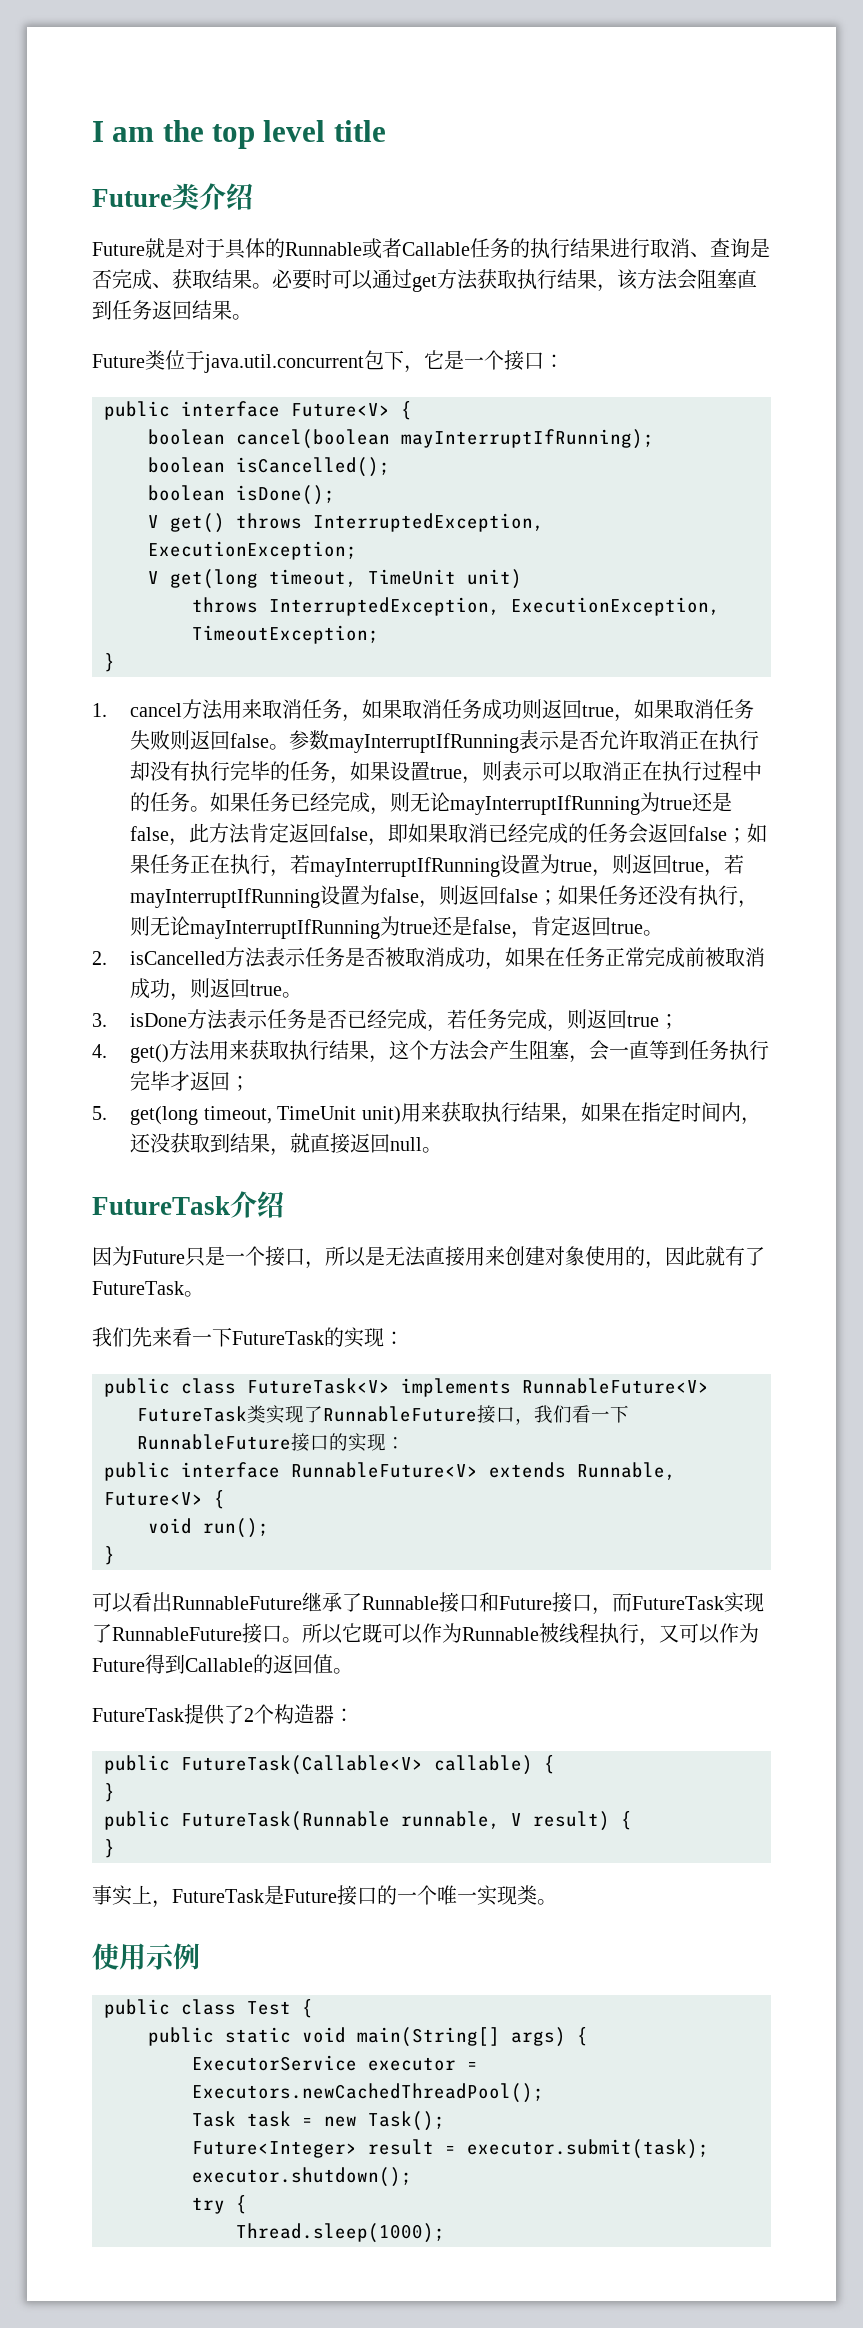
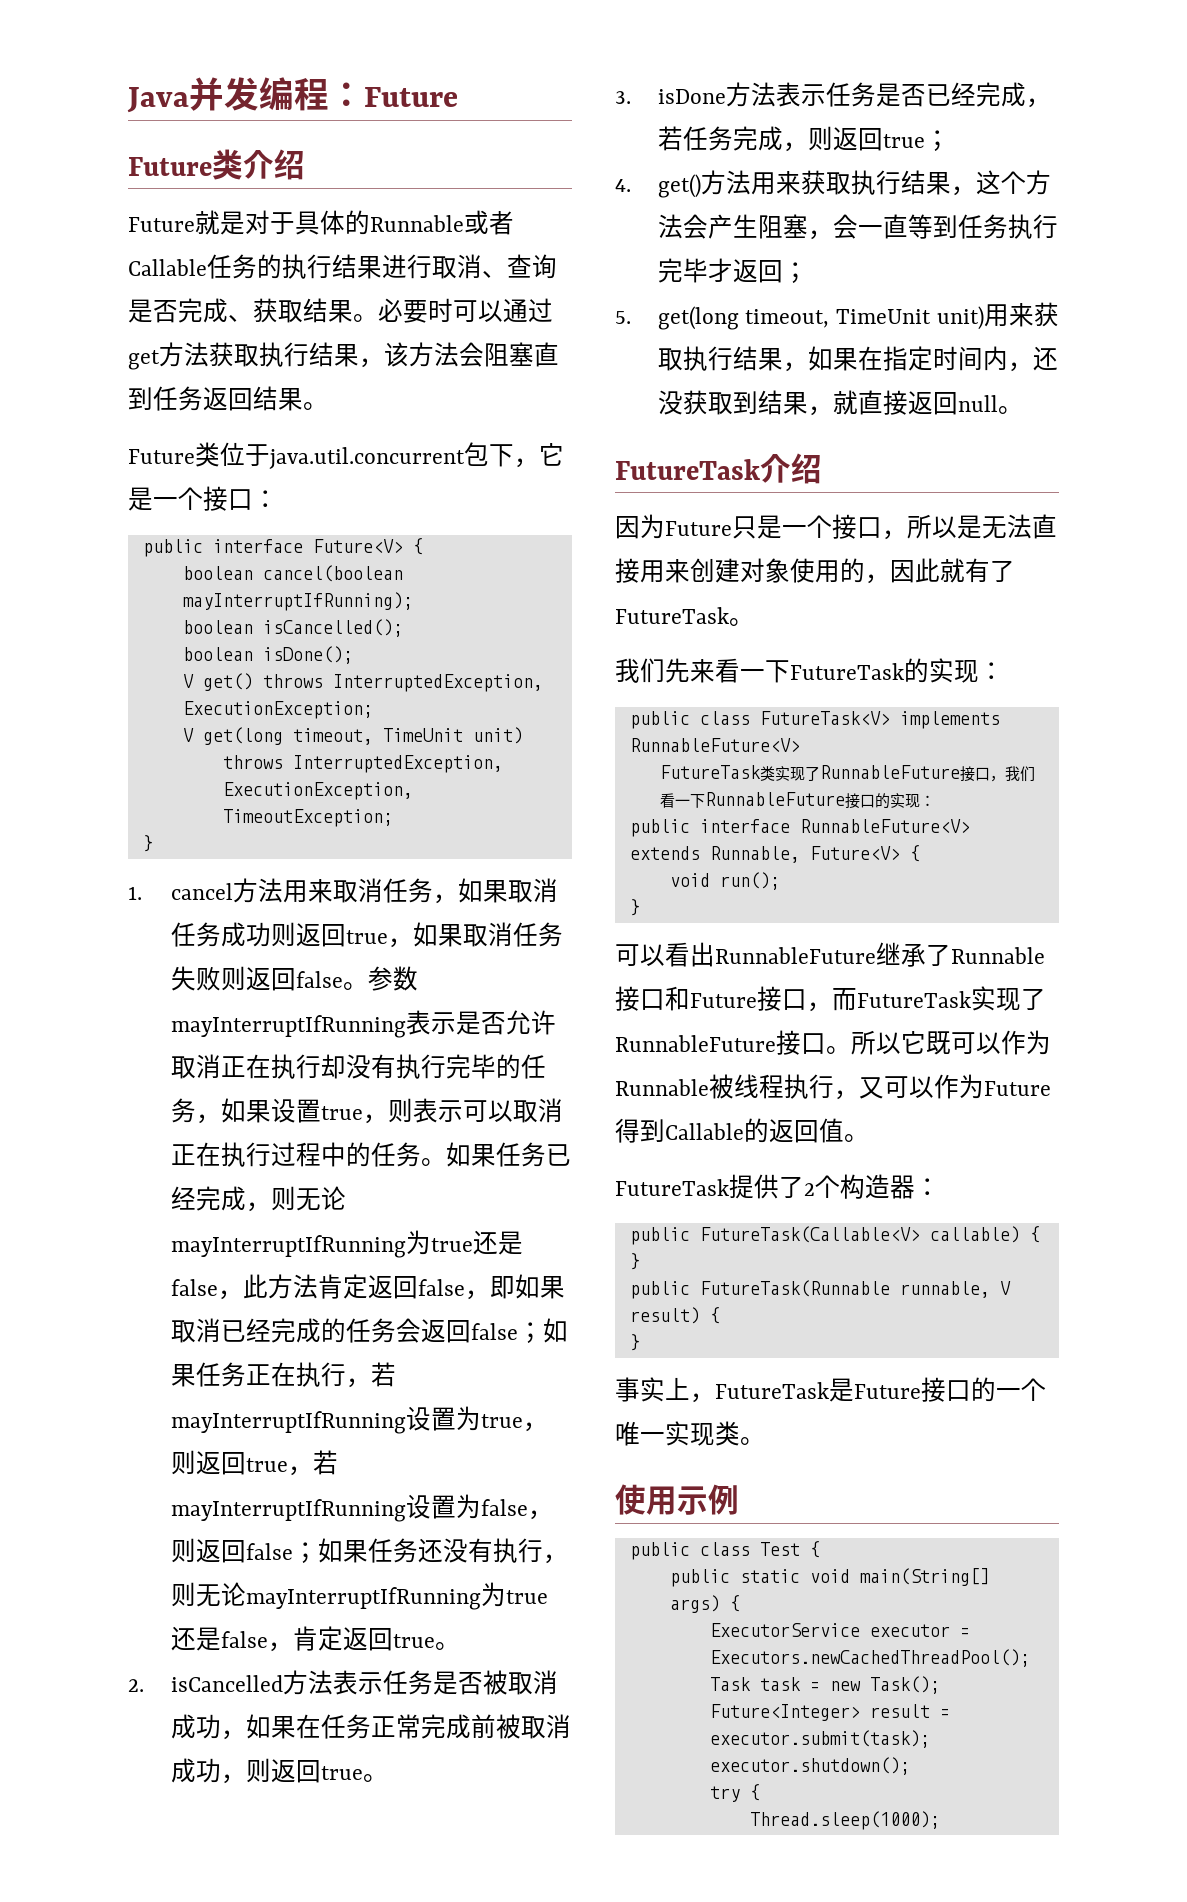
- I am the top level title
+ Java并发编程：Future

